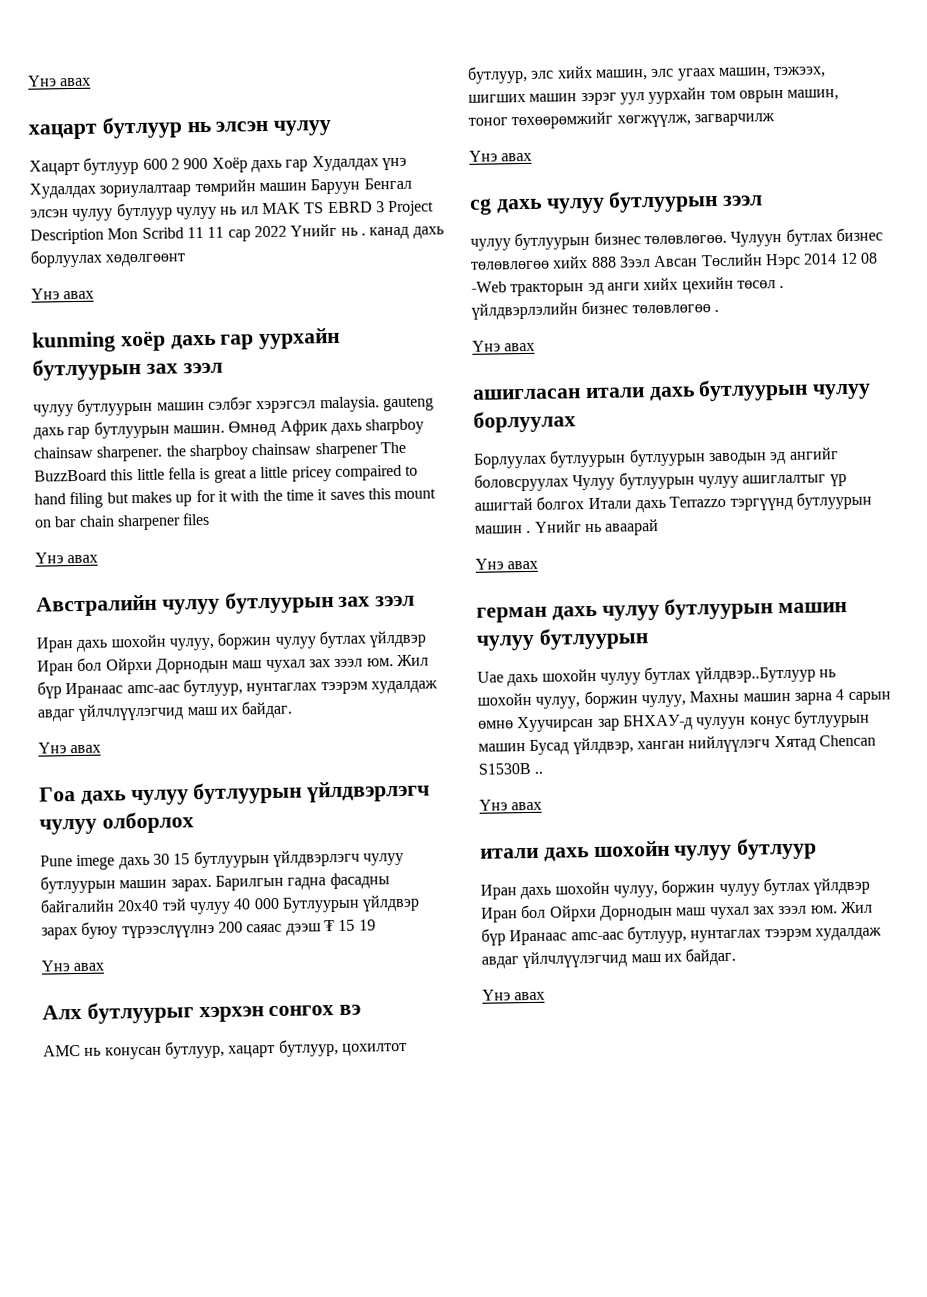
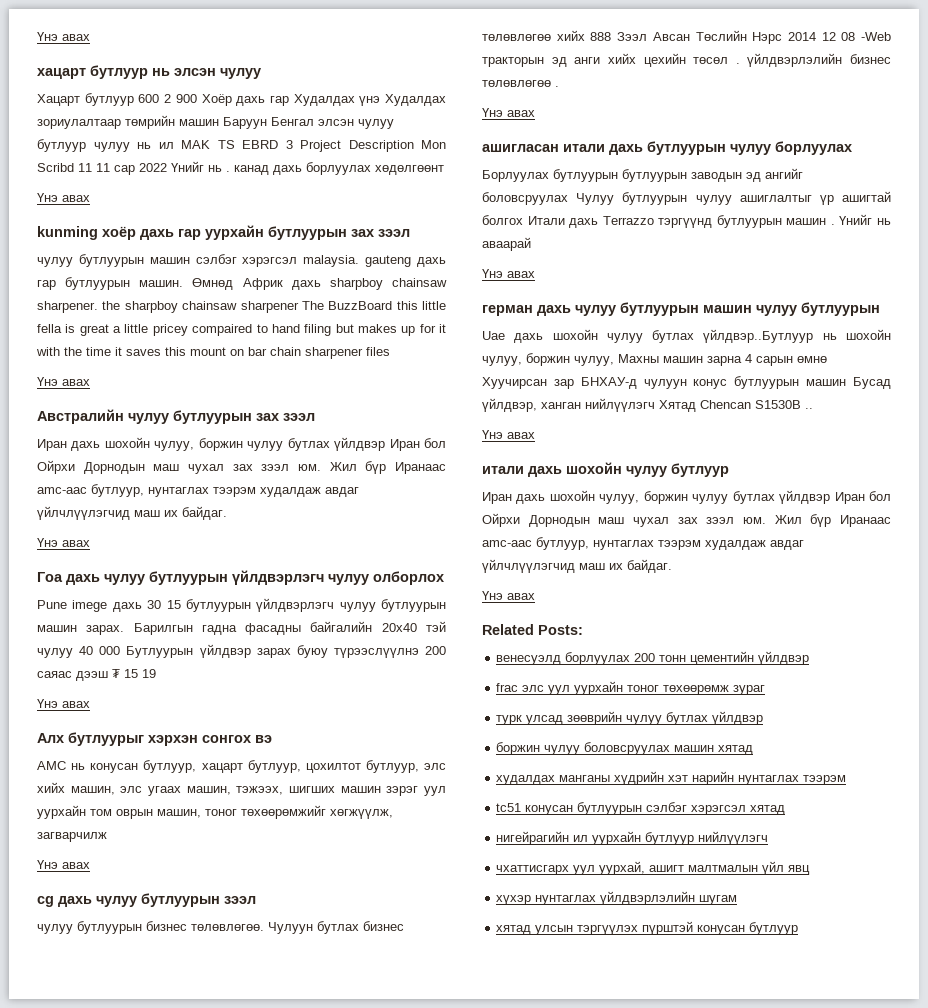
+ Related Posts:
+ венесуэлд борлуулах 200 тонн цементийн үйлдвэр
+ frac элс уул уурхайн тоног төхөөрөмж зураг
+ турк улсад зөөврийн чулуу бутлах үйлдвэр
+ боржин чулуу боловсруулах машин хятад
+ худалдах манганы хүдрийн хэт нарийн нунтаглах тээрэм
+ tc51 конусан бутлуурын сэлбэг хэрэгсэл хятад
+ нигейрагийн ил уурхайн бутлуур нийлүүлэгч
+ чхаттисгарх уул уурхай, ашигт малтмалын үйл явц
+ хүхэр нунтаглах үйлдвэрлэлийн шугам
+ хятад улсын тэргүүлэх пүрштэй конусан бутлуур

